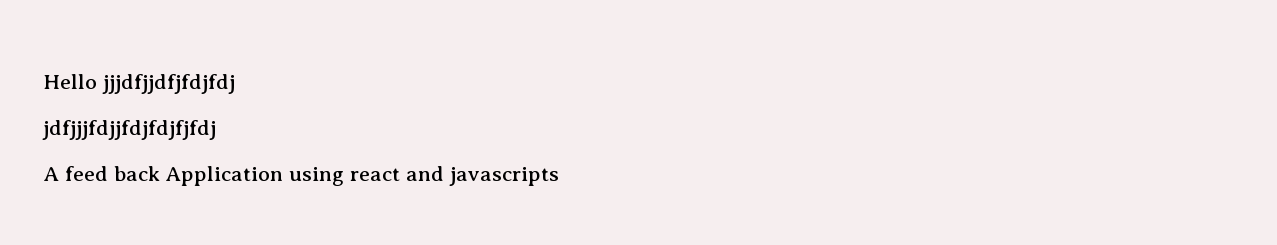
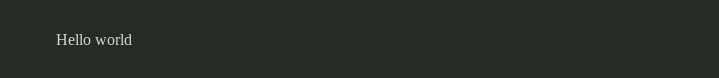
- Hello jjjdfjjdfjfdjfdj
- jdfjjjfdjjfdjfdjfjfdj
- A feed back Application using react and javascripts
+ Hello world

